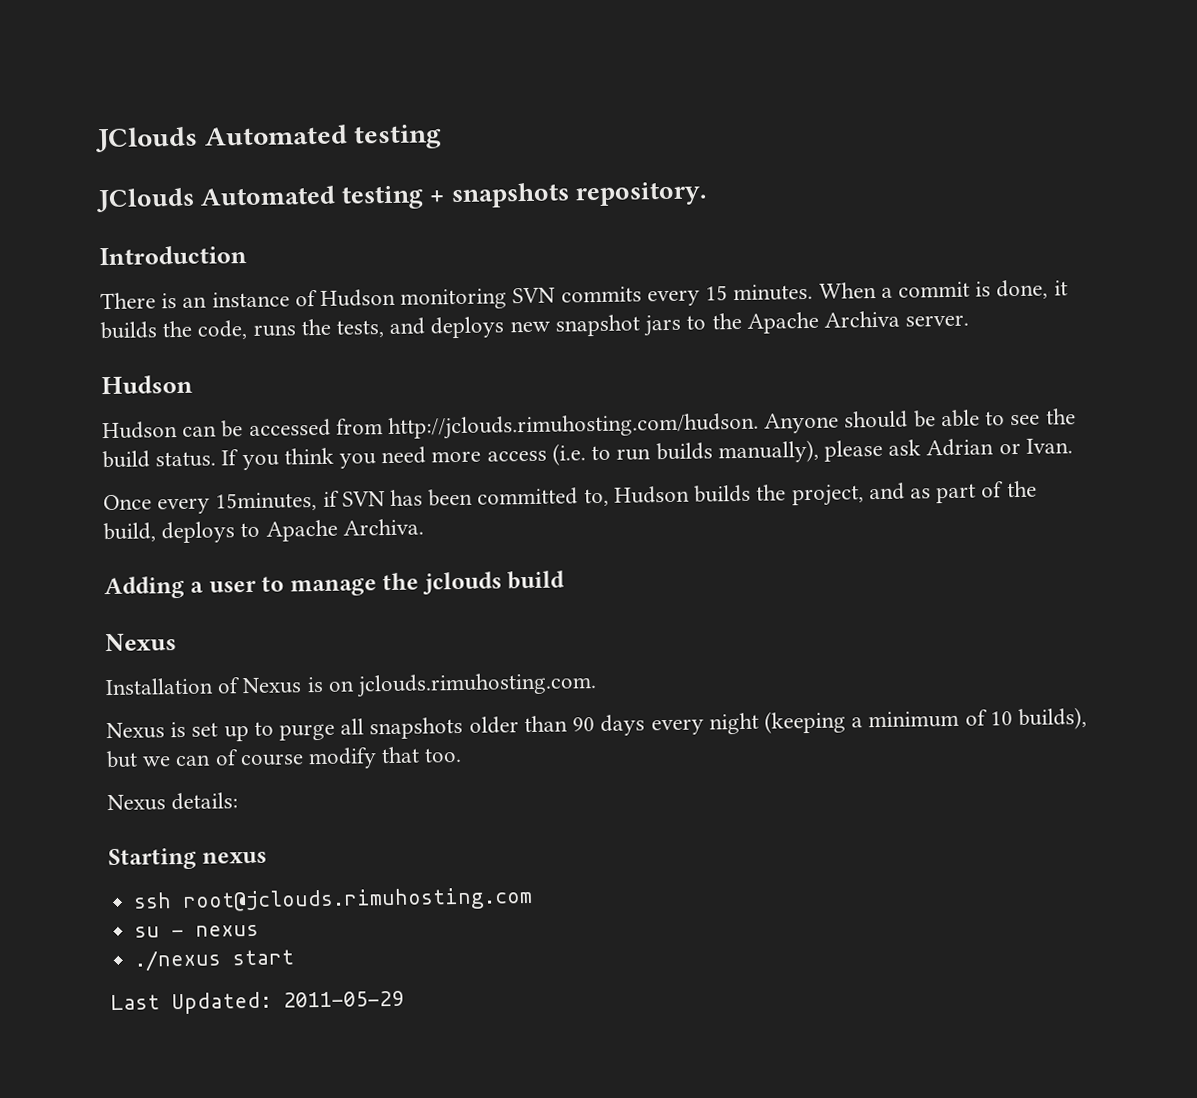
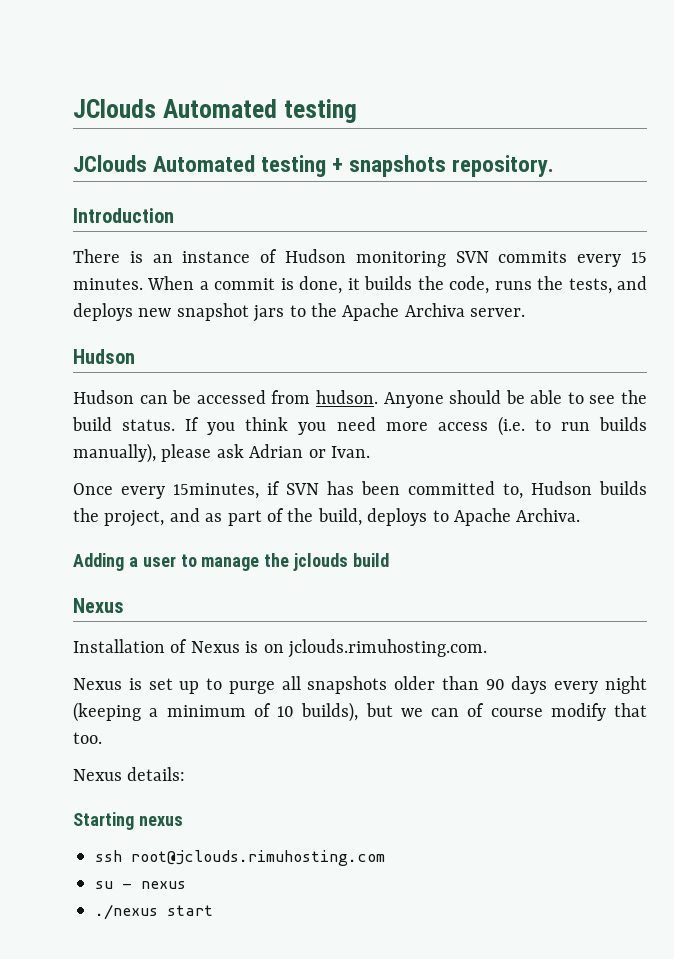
- Hudson can be accessed from http://jclouds.rimuhosting.com/hudson. Anyone should be able to see the build status.
+ Hudson can be accessed from hudson. Anyone should be able to see the build status.
- Last Updated: 2011-05-29

